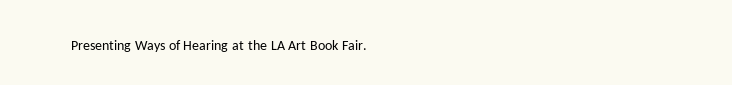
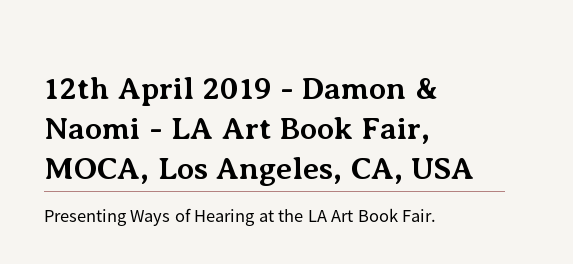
+ 12th April 2019 - Damon & Naomi - LA Art Book Fair, MOCA, Los Angeles, CA, USA

